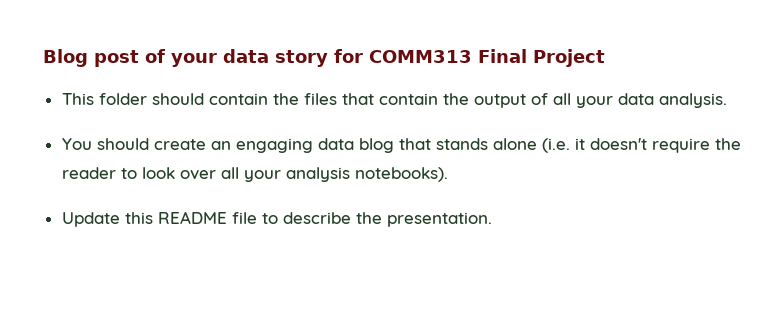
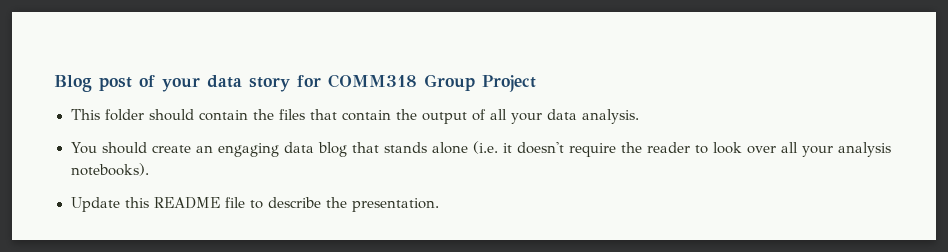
- Blog post of your data story for COMM313 Final Project
+ Blog post of your data story for COMM318 Group Project

